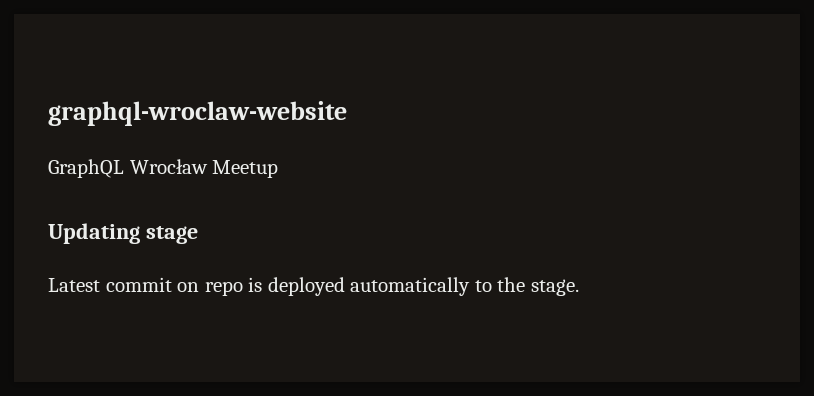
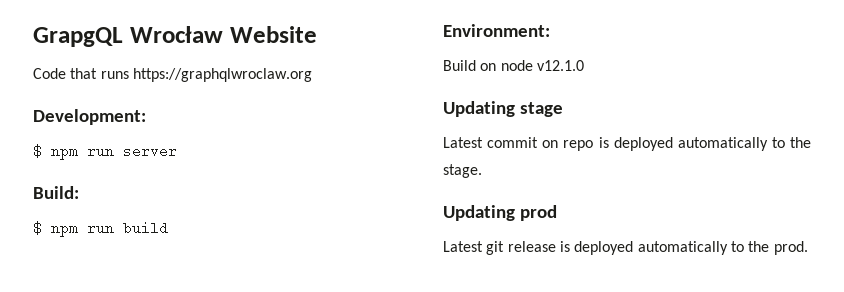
- graphql-wroclaw-website
- GraphQL Wrocław Meetup
+ GrapgQL Wrocław Website
+ Code that runs https://graphqlwroclaw.org
+ Development:
+ $ npm run server
+ Build:
+ $ npm run build
+ Environment:
+ Build on node v12.1.0
+ Updating prod
+ Latest git release is deployed automatically to the prod.

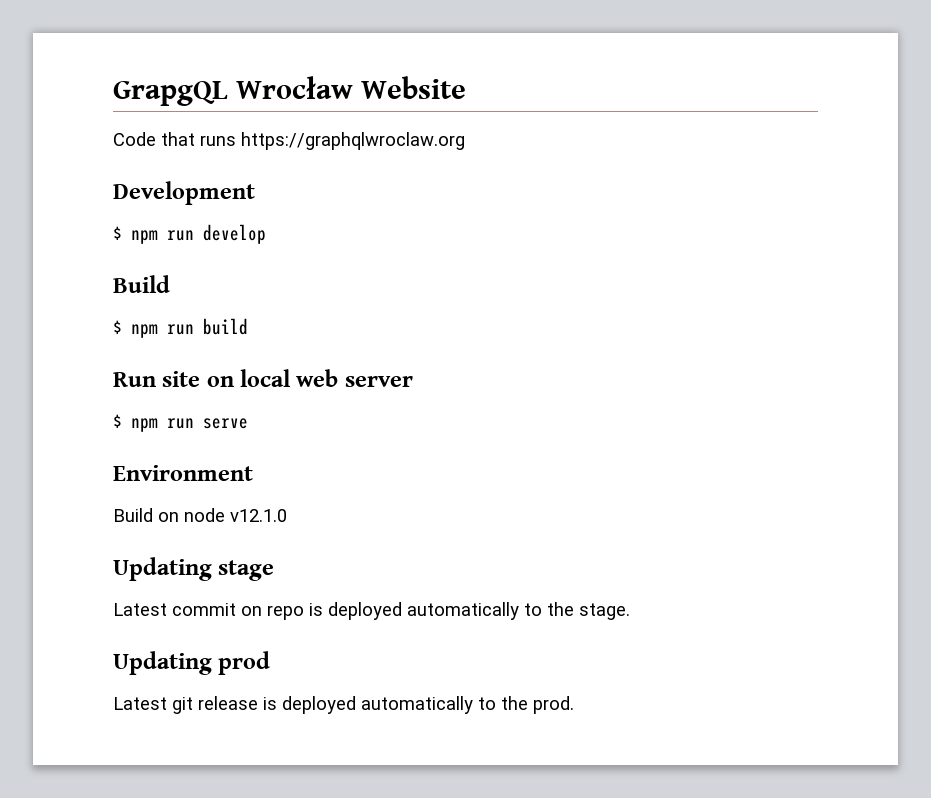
- Development:
- $ npm run server
- Build:
+ Development
+ $ npm run develop
+ Build
- Environment:
+ Run site on local web server
+ $ npm run serve
+ Environment

